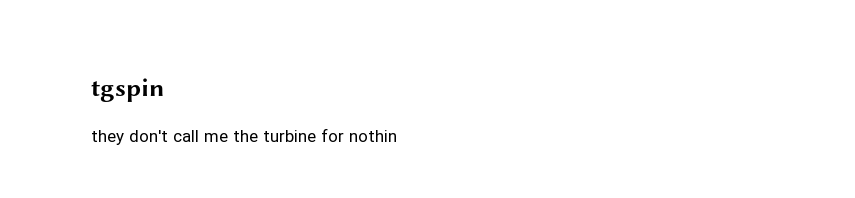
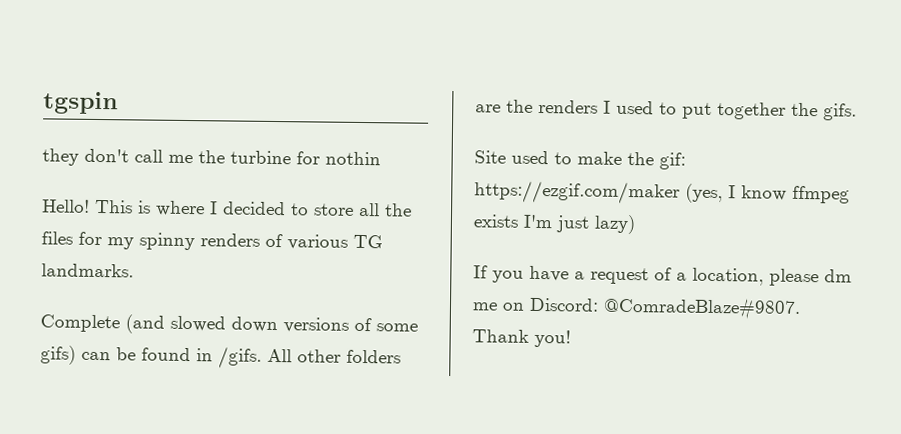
+ Hello! This is where I decided to store all the files for my spinny renders of various TG landmarks.
+ Complete (and slowed down versions of some gifs) can be found in /gifs. All other folders are the renders I used to put together the gifs.
+ Site used to make the gif: https://ezgif.com/maker (yes, I know ffmpeg exists I'm just lazy)
+ If you have a request of a location, please dm me on Discord: @ComradeBlaze#9807. Thank you!

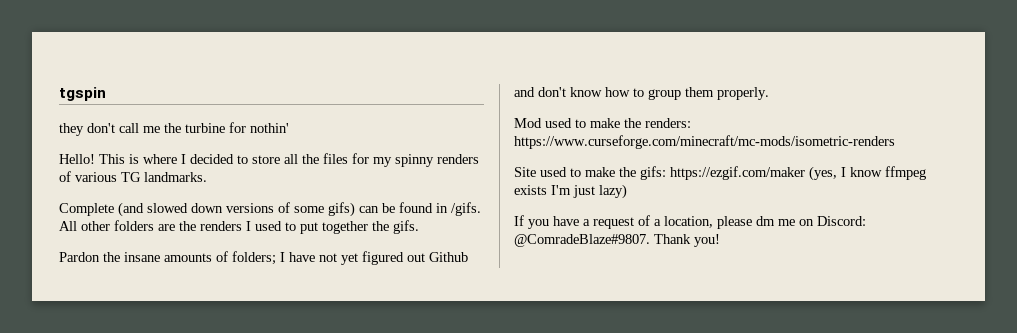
- they don't call me the turbine for nothin
+ they don't call me the turbine for nothin'
+ Pardon the insane amounts of folders; I have not yet figured out Github and don't know how to group them properly.
+ Mod used to make the renders: https://www.curseforge.com/minecraft/mc-mods/isometric-renders
- Site used to make the gif: https://ezgif.com/maker (yes, I know ffmpeg exists I'm just lazy)
+ Site used to make the gifs: https://ezgif.com/maker (yes, I know ffmpeg exists I'm just lazy)

